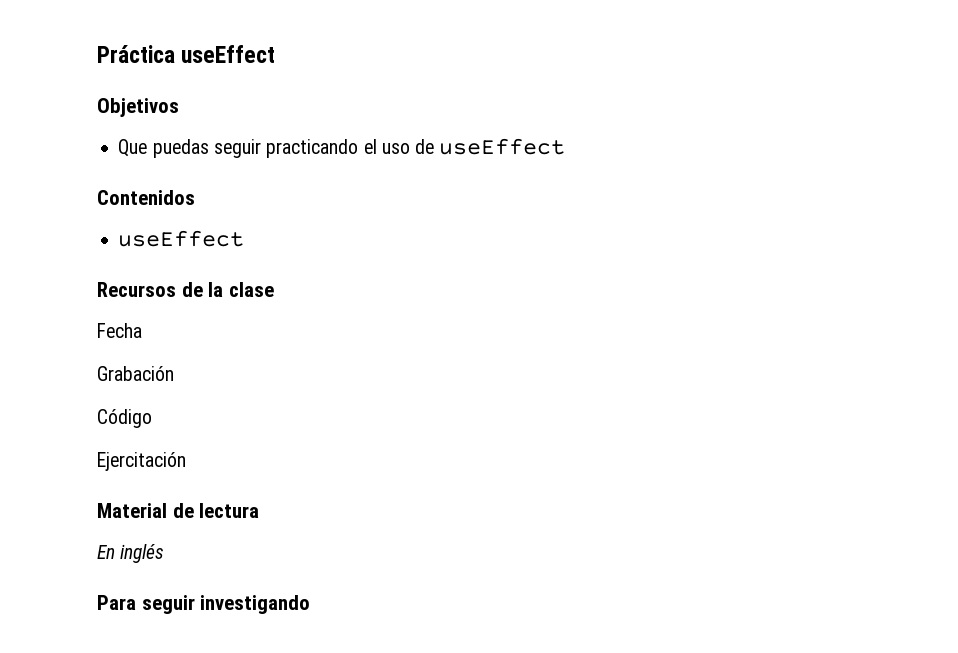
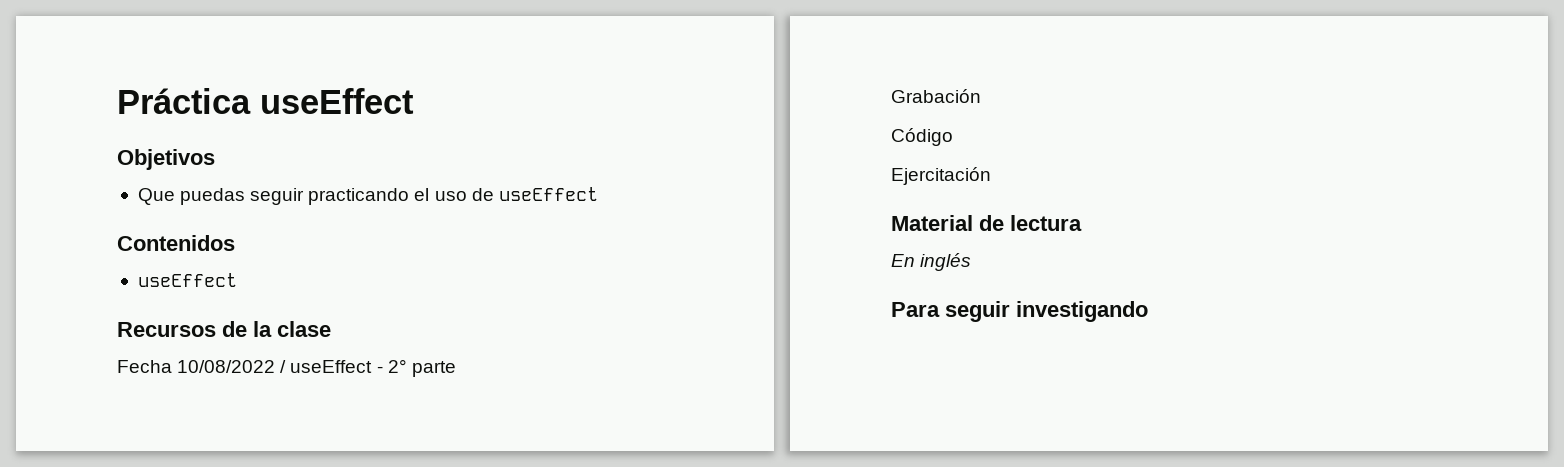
- Fecha
+ Fecha 10/08/2022 / useEffect - 2° parte

